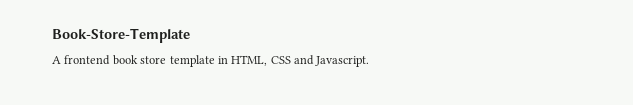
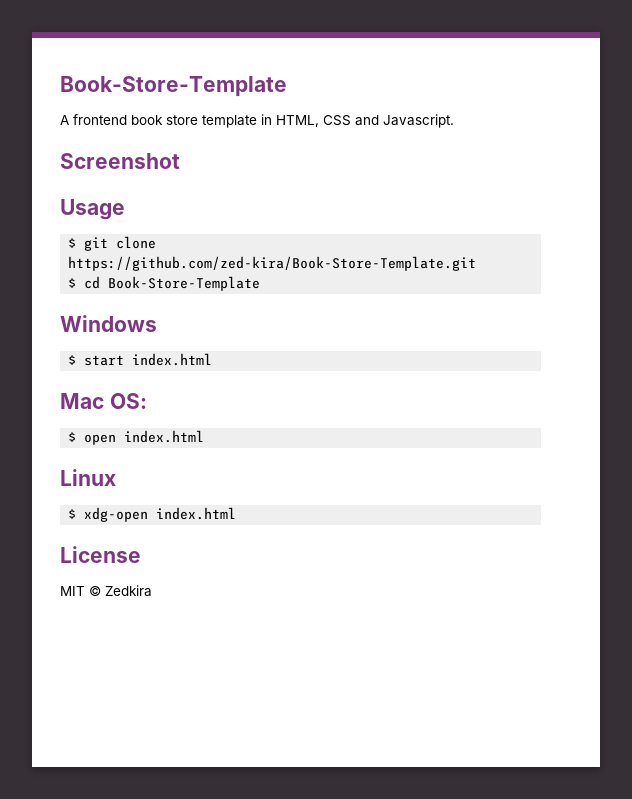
+ Screenshot
+ Usage
+ $ git clone https://github.com/zed-kira/Book-Store-Template.git
+ $ cd Book-Store-Template
+ Windows
+ $ start index.html
+ Mac OS:
+ $ open index.html
+ Linux
+ $ xdg-open index.html
+ License
+ MIT © Zedkira

